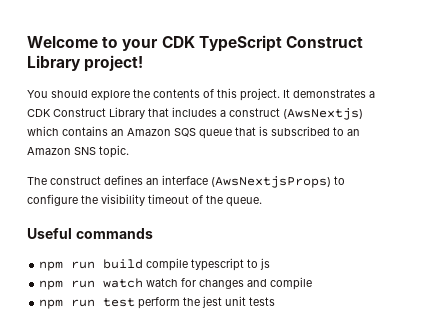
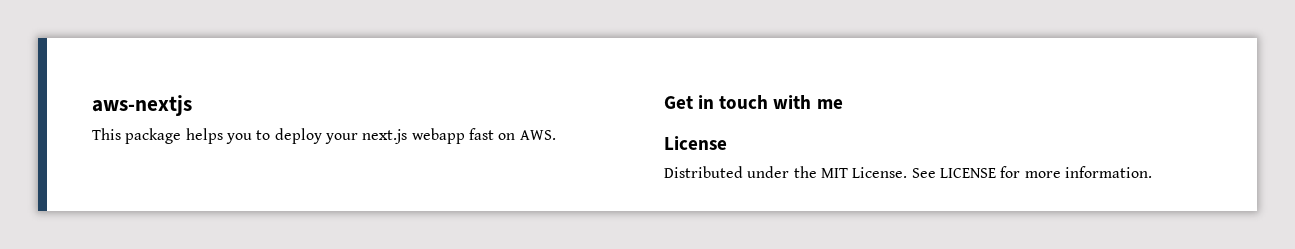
- Welcome to your CDK TypeScript Construct Library project!
- You should explore the contents of this project. It demonstrates a CDK Construct Library that includes a construct (AwsNextjs) which contains an Amazon SQS queue that is subscribed to an Amazon SNS topic.
- The construct defines an interface (AwsNextjsProps) to configure the visibility timeout of the queue.
- Useful commands
- npm run build compile typescript to js
- npm run watch watch for changes and compile
- npm run test perform the jest unit tests
+ aws-nextjs
+ This package helps you to deploy your next.js webapp fast on AWS.
+ Get in touch with me
+ License
+ Distributed under the MIT License. See LICENSE for more information.

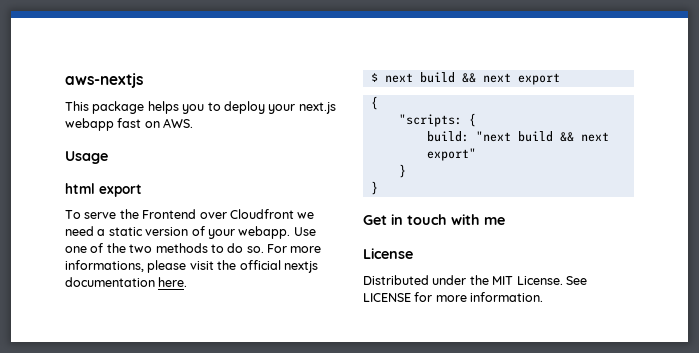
+ Usage
+ html export
+ To serve the Frontend over Cloudfront we need a static version of your webapp. Use one of the two methods to do so. For more informations, please visit the official nextjs documentation here.
+ $ next build && next export
+ {
+ "scripts: {
+ build: "next build && next export"
+ }
+ }

